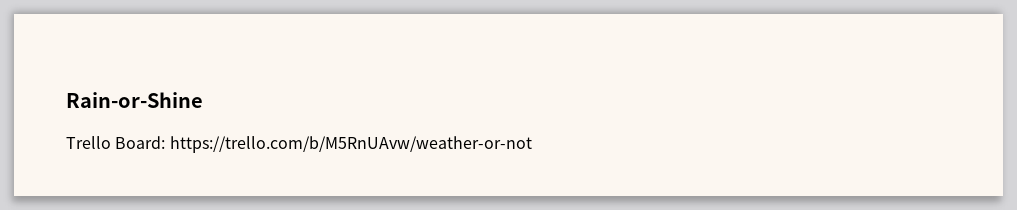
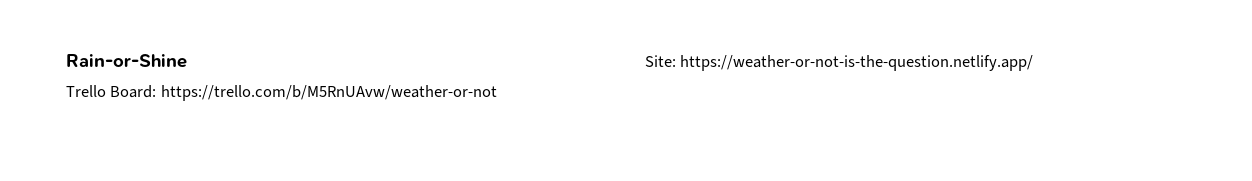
+ Site: https://weather-or-not-is-the-question.netlify.app/

